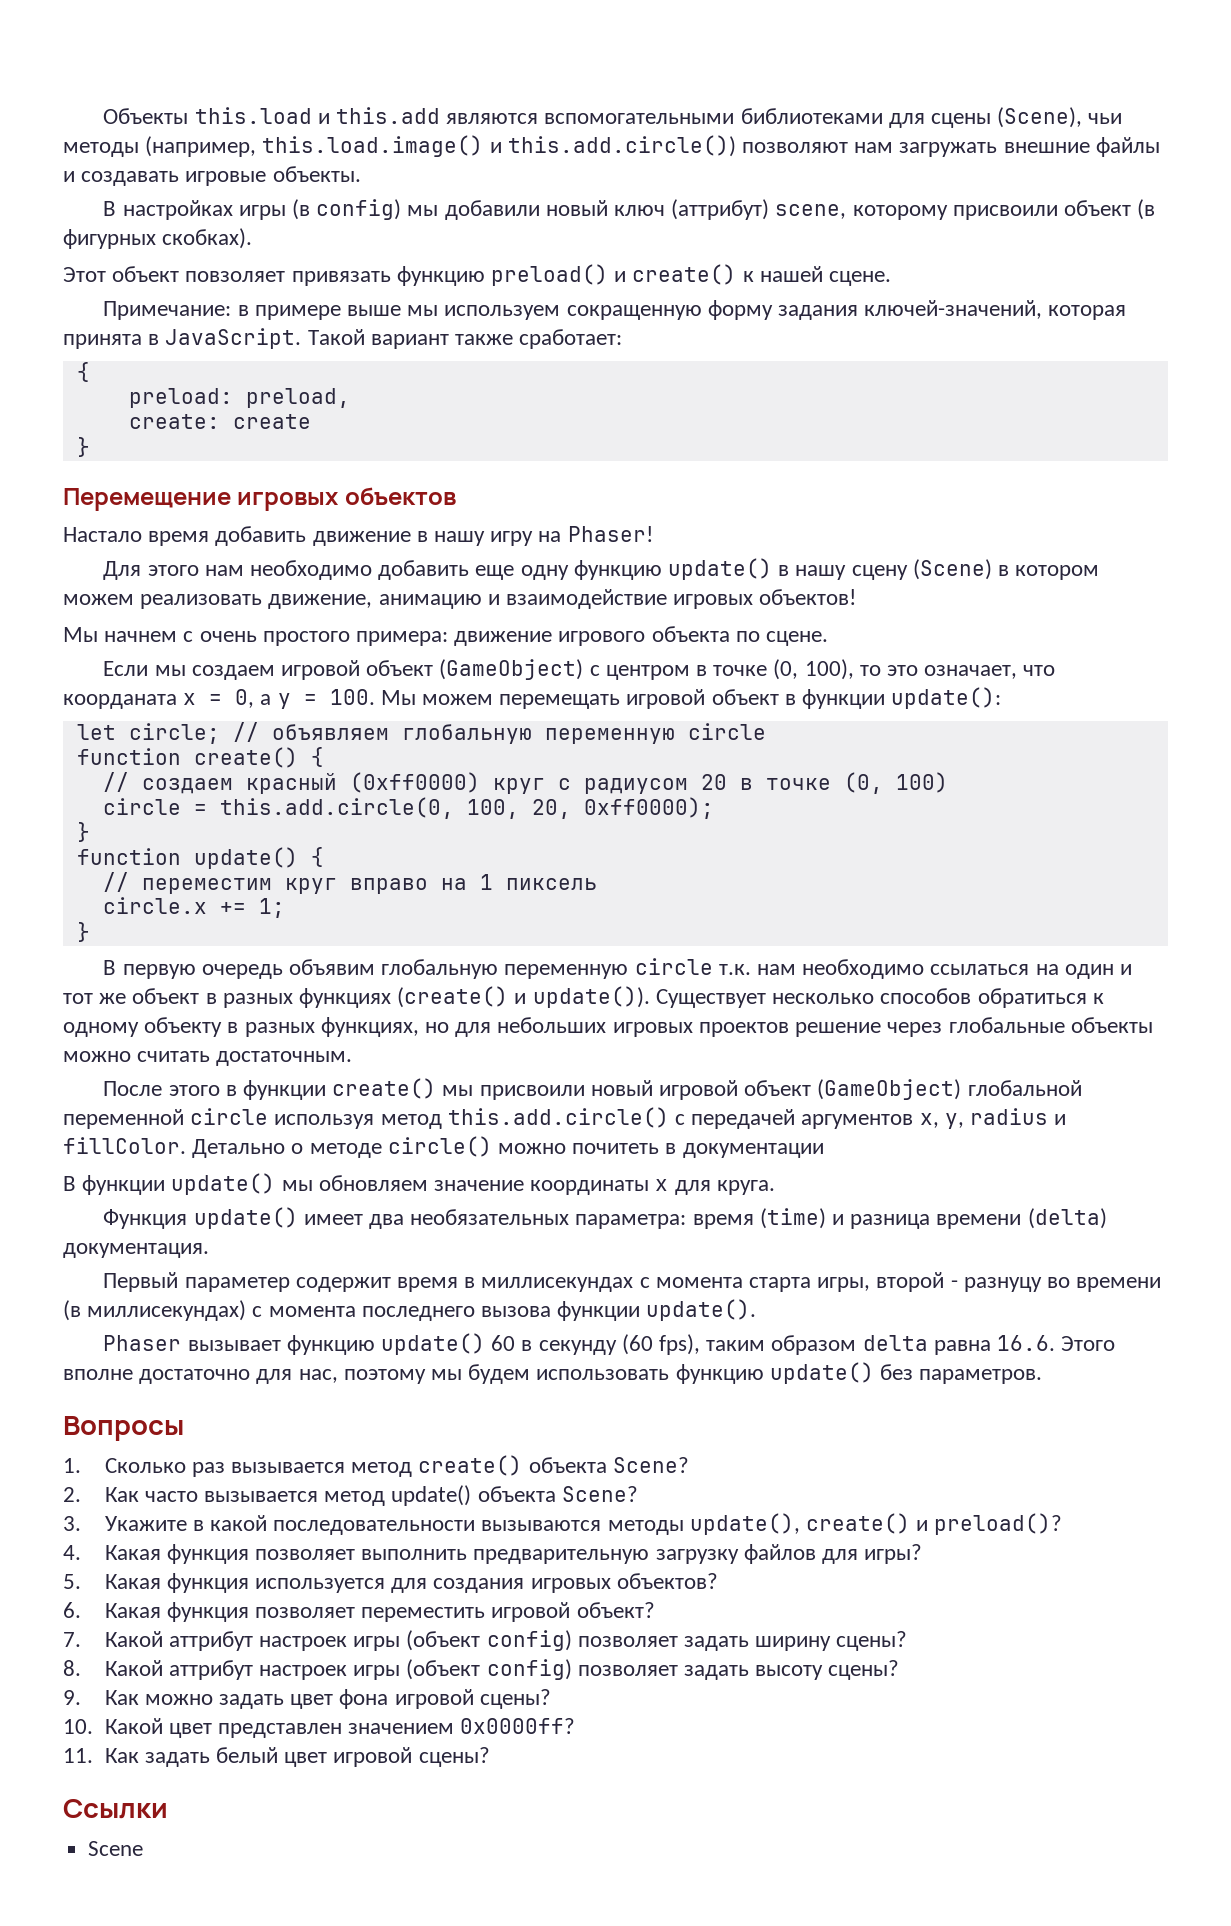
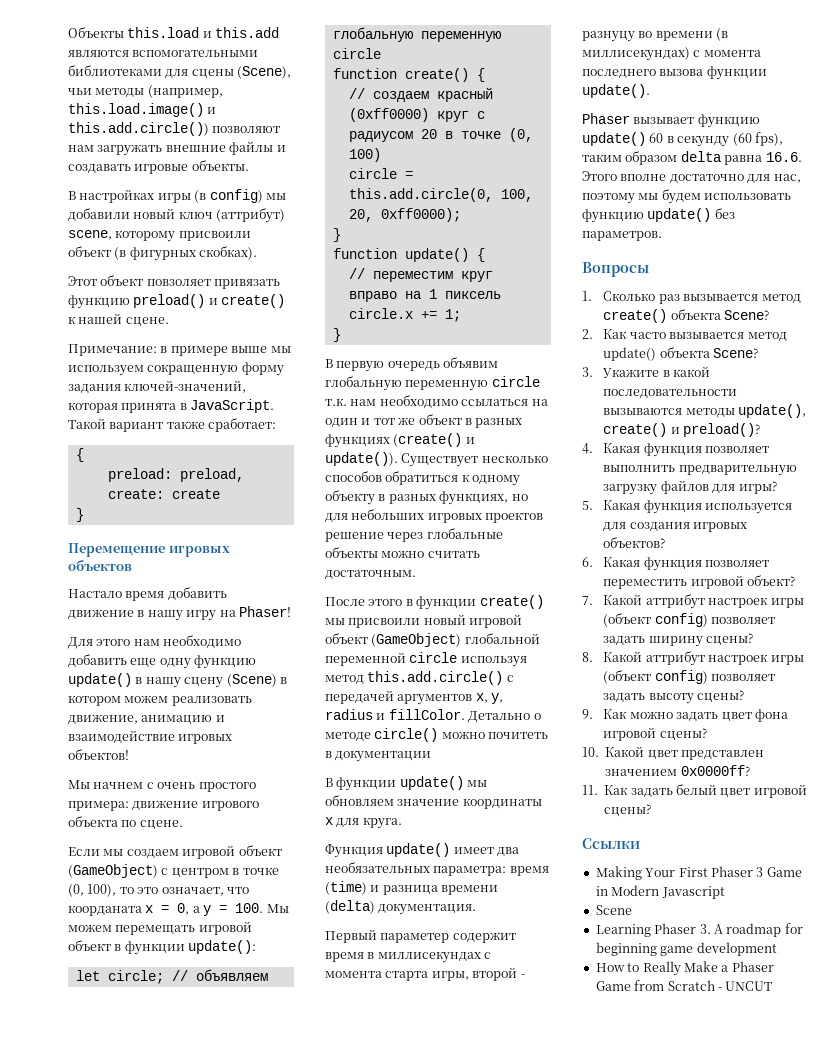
+ Making Your First Phaser 3 Game in Modern Javascript
  Scene
+ Learning Phaser 3. A roadmap for beginning game development
+ How to Really Make a Phaser Game from Scratch - UNCUT

